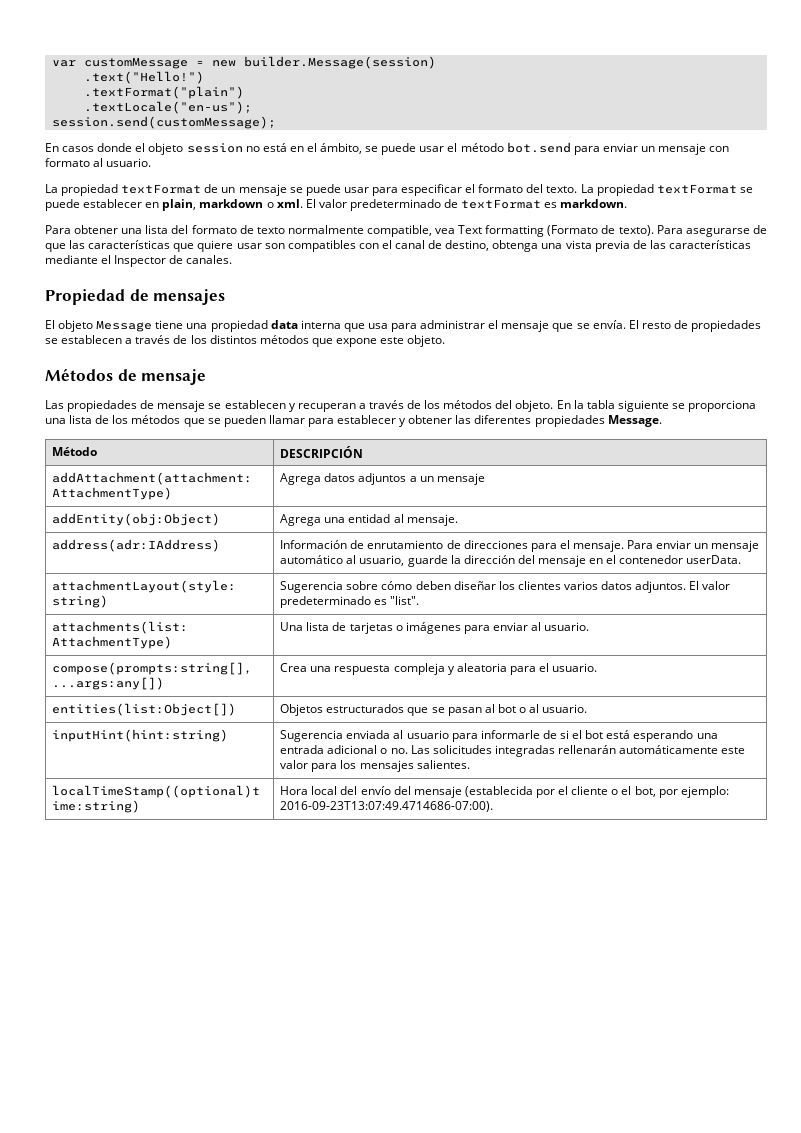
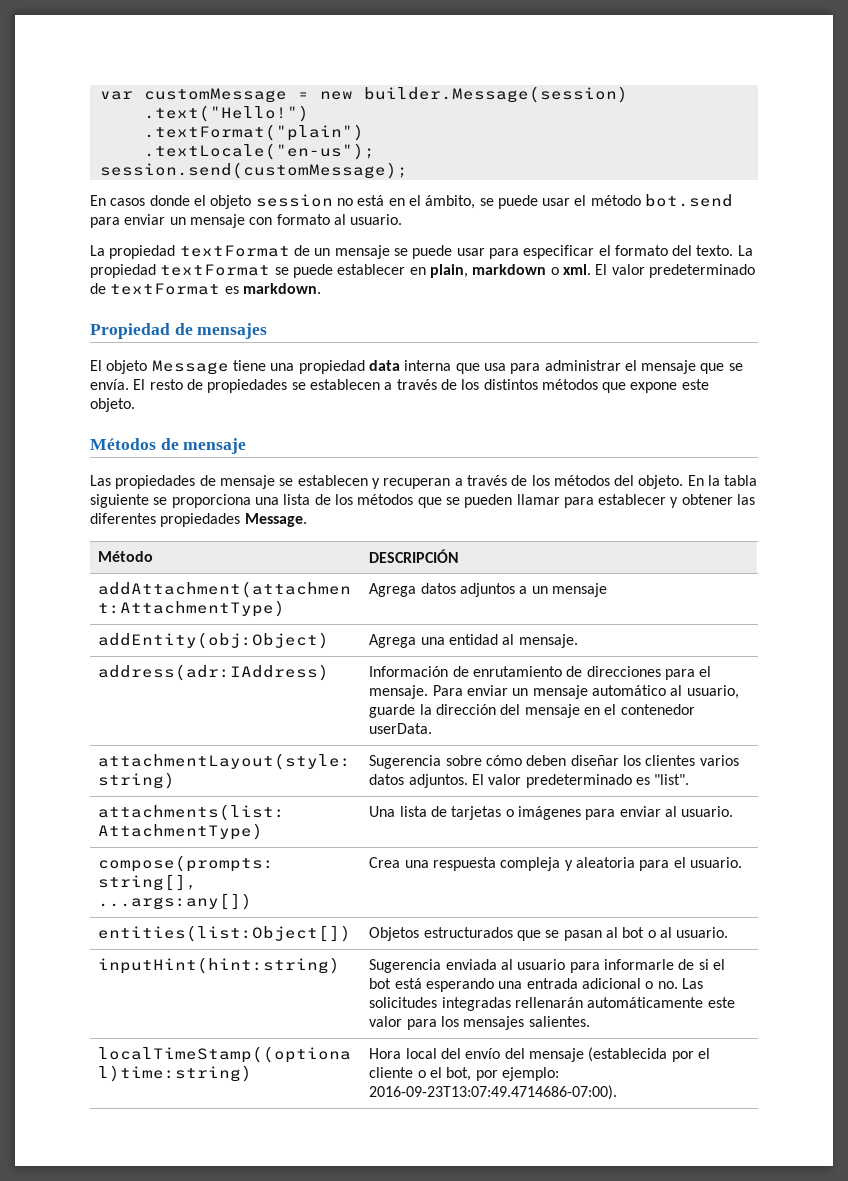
- Para obtener una lista del formato de texto normalmente compatible, vea Text formatting (Formato de texto). Para asegurarse de que las características que quiere usar son compatibles con el canal de destino, obtenga una vista previa de las características mediante el Inspector de canales.

